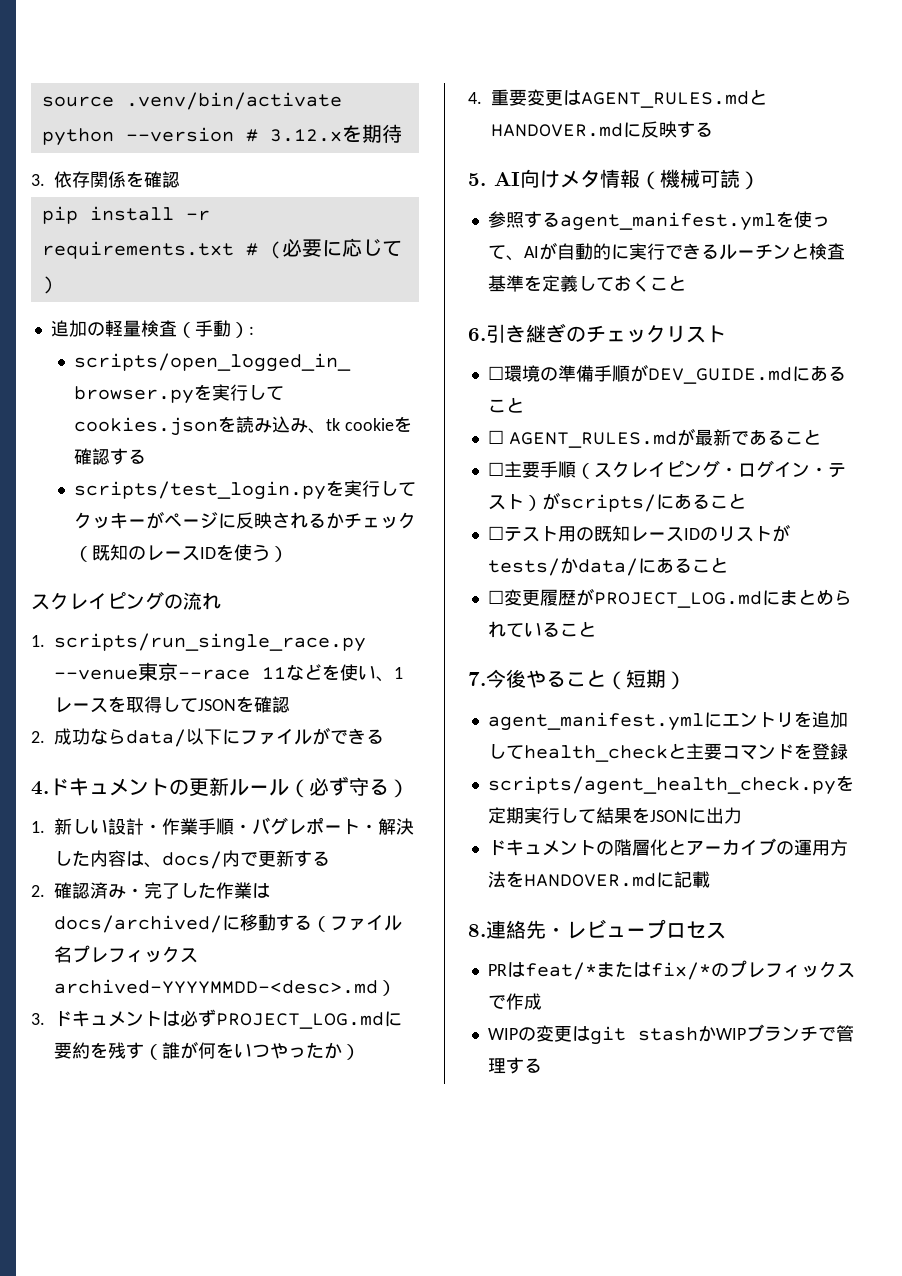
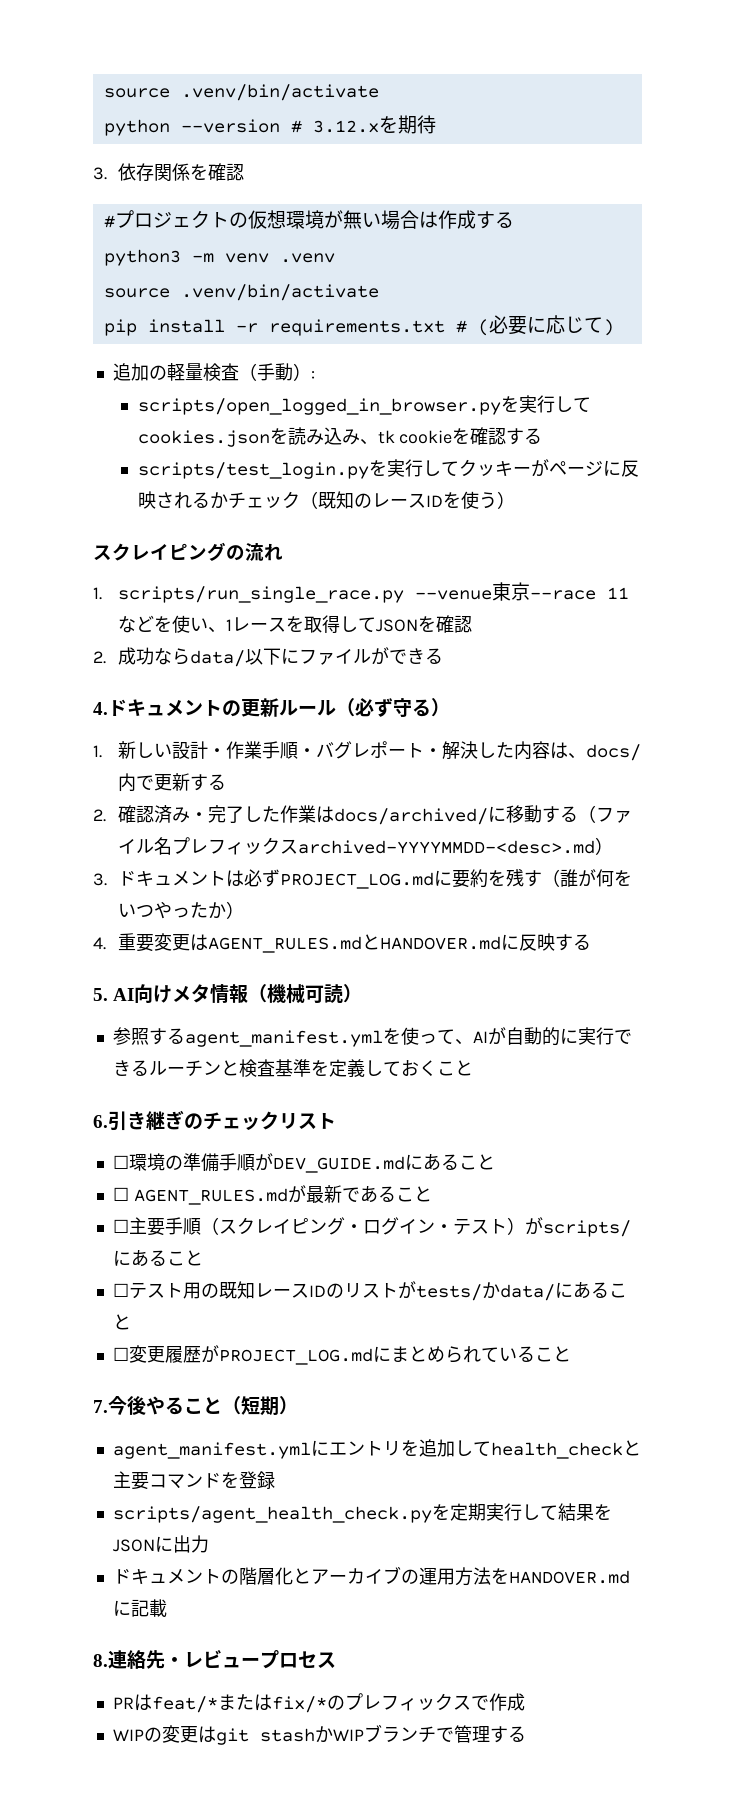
+ #プロジェクトの仮想環境が無い場合は作成する
+ python3 -m venv .venv
+ source .venv/bin/activate

